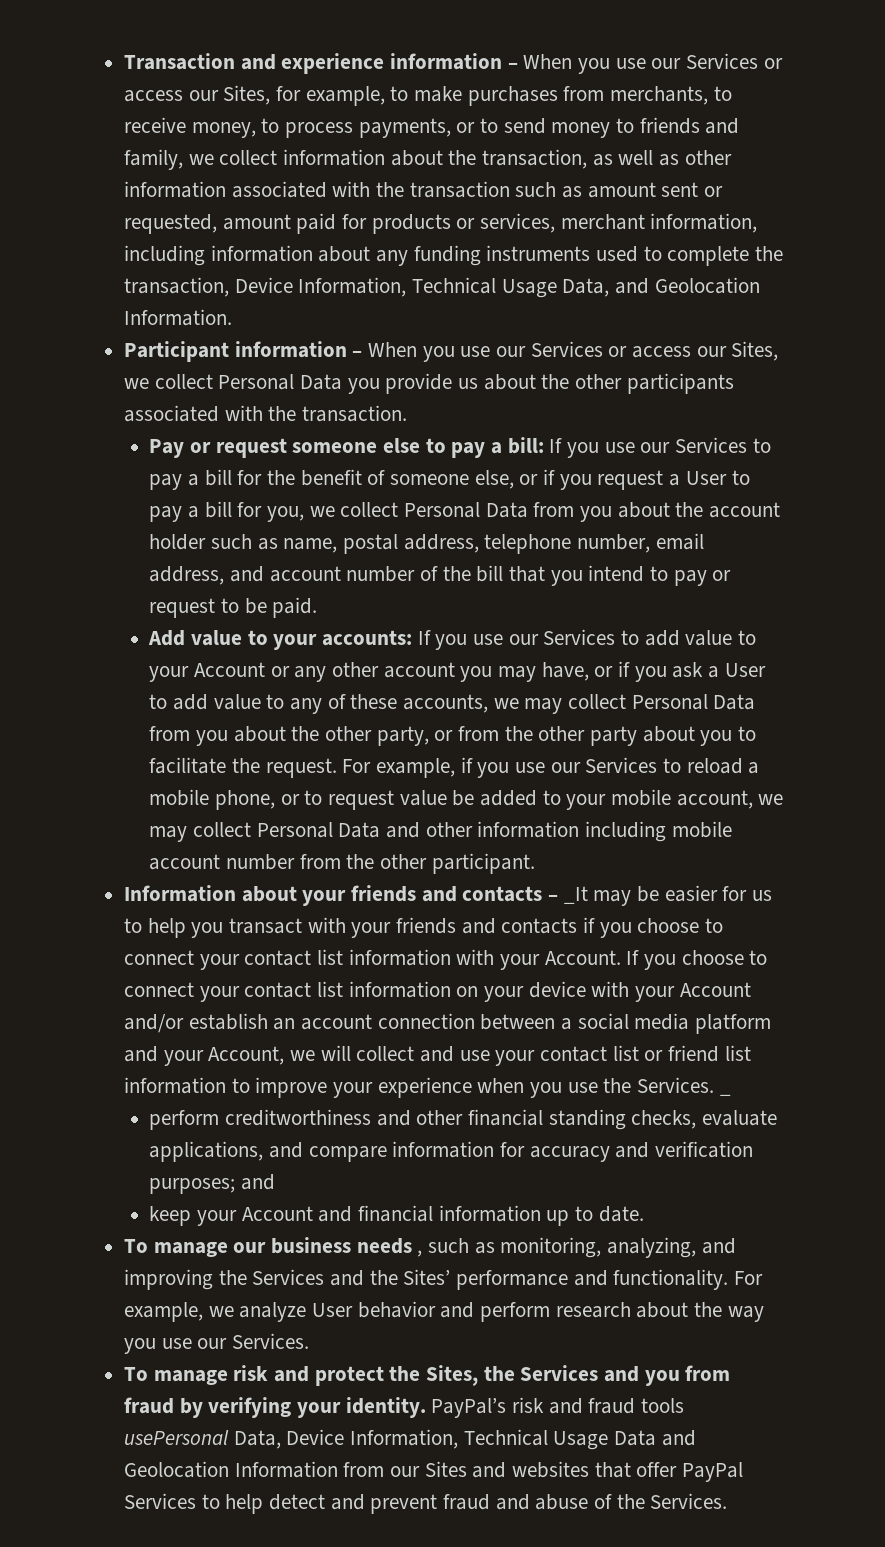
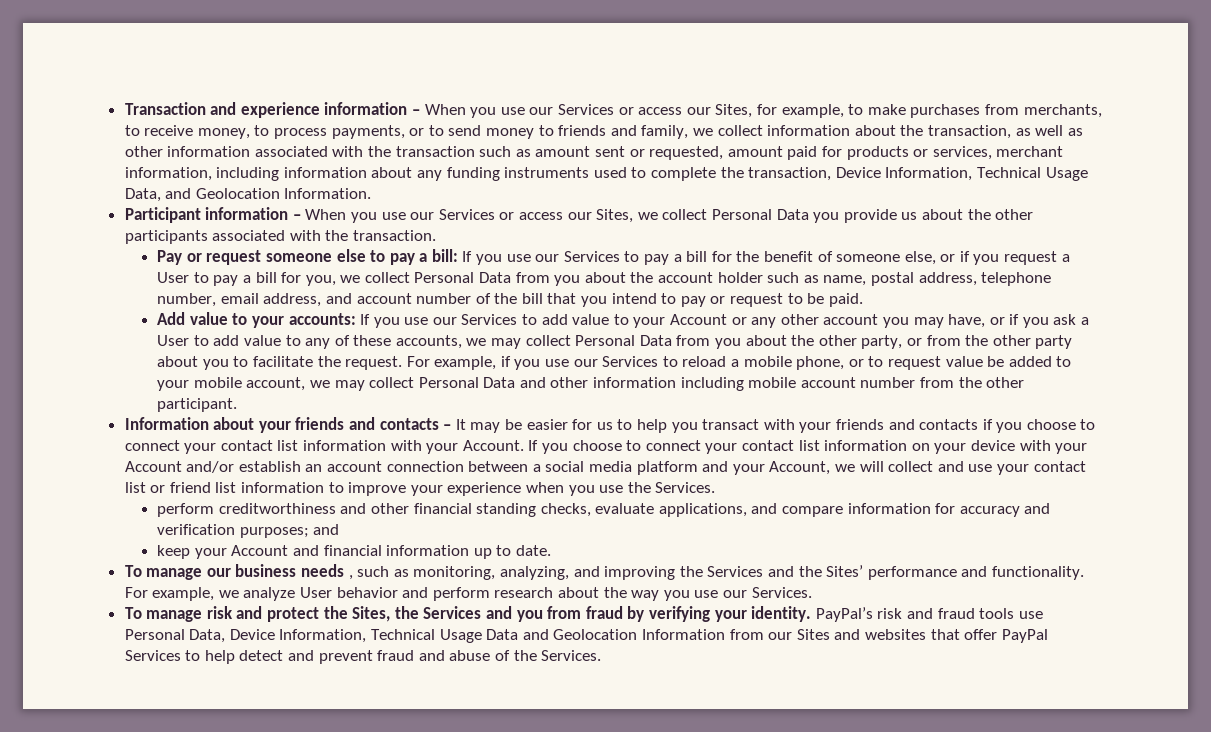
- Information about your friends and contacts – _It may be easier for us to help you transact with your friends and contacts if you choose to connect your contact list information with your Account.
+ Information about your friends and contacts – It may be easier for us to help you transact with your friends and contacts if you choose to connect your contact list information with your Account.
- _
- PayPal’s risk and fraud tools usePersonal Data, Device Information, Technical Usage Data and Geolocation Information from our Sites and websites that offer PayPal Services to help detect and prevent fraud and abuse of the Services.
+ PayPal’s risk and fraud tools use Personal Data, Device Information, Technical Usage Data and Geolocation Information from our Sites and websites that offer PayPal Services to help detect and prevent fraud and abuse of the Services.

